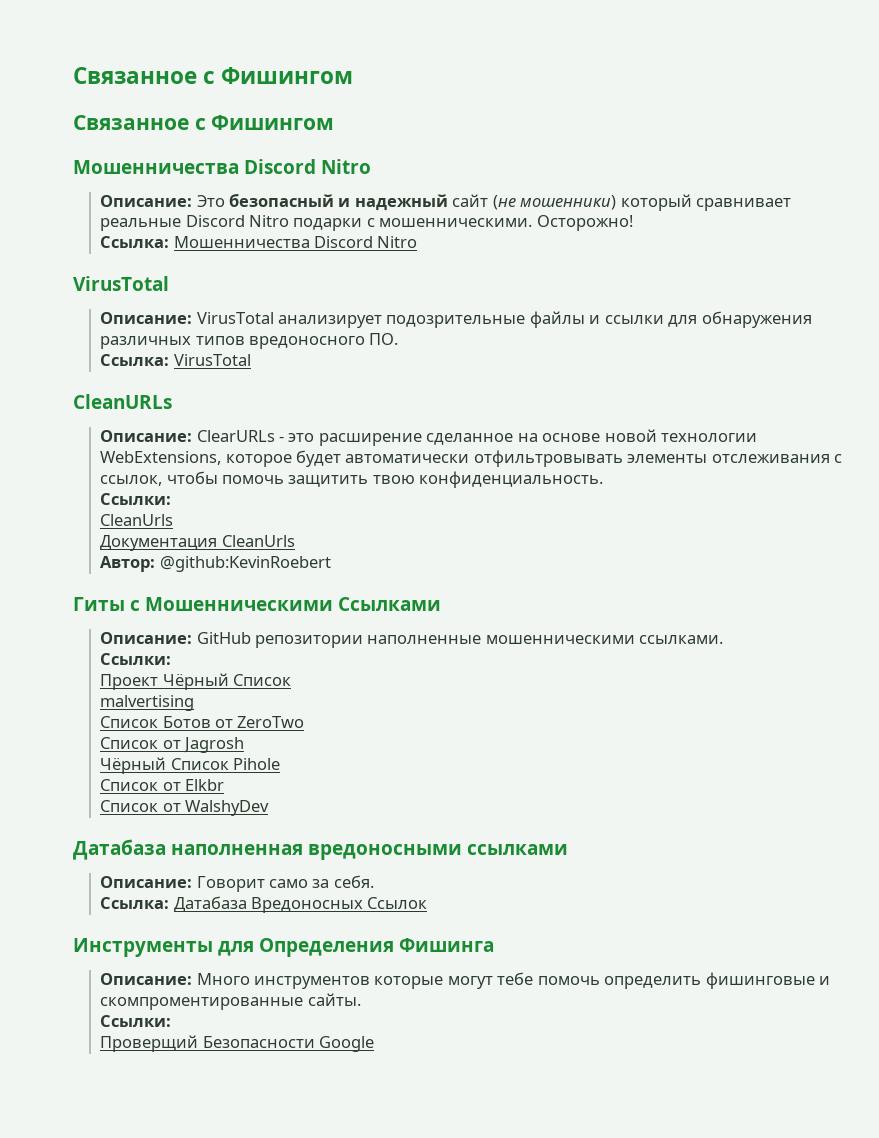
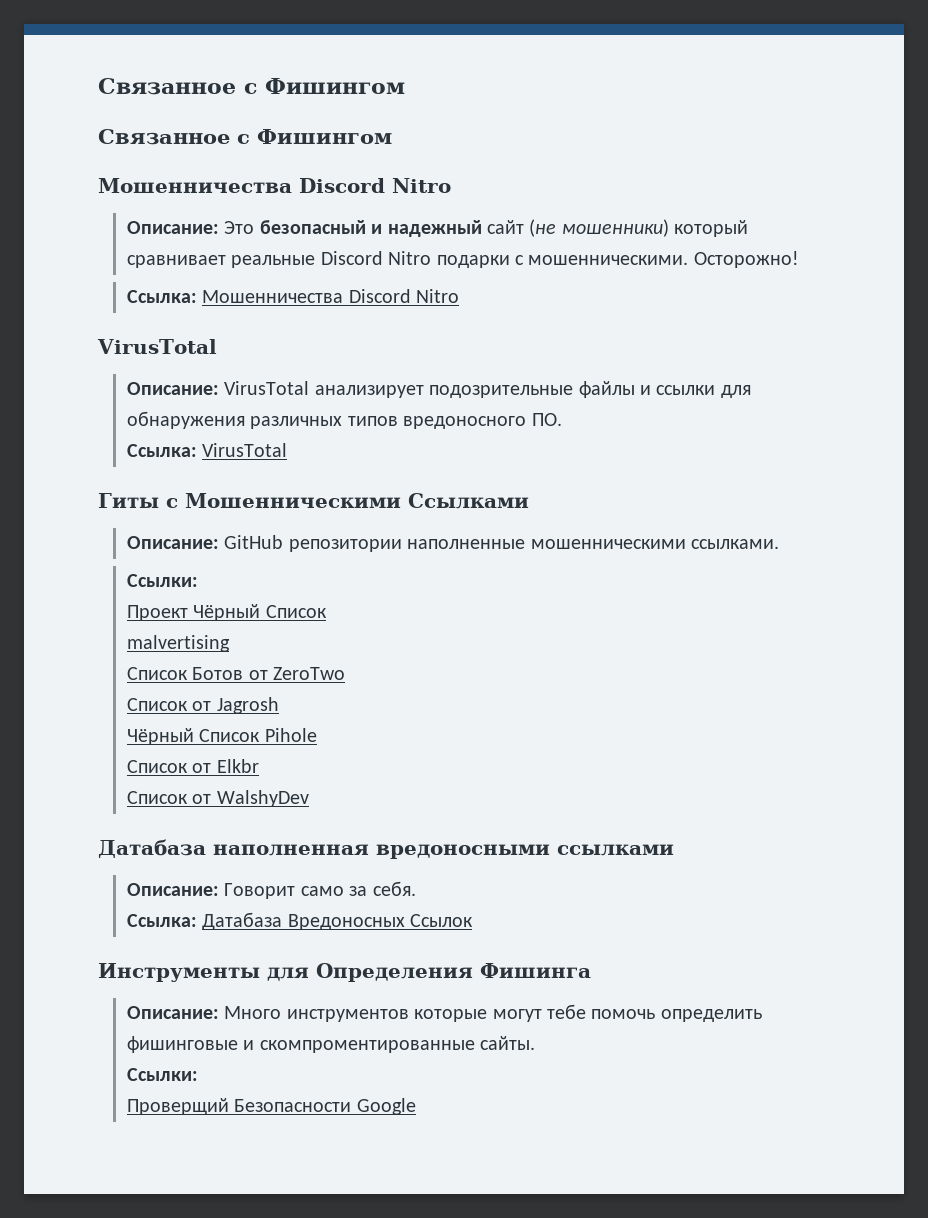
- CleanURLs
- Описание: ClearURLs - это расширение сделанное на основе новой технологии WebExtensions, которое будет автоматически отфильтровывать элементы отслеживания с ссылок, чтобы помочь защитить твою конфиденциальность.
- Ссылки:
- CleanUrls
- Документация CleanUrls
- Автор: @github:KevinRoebert

